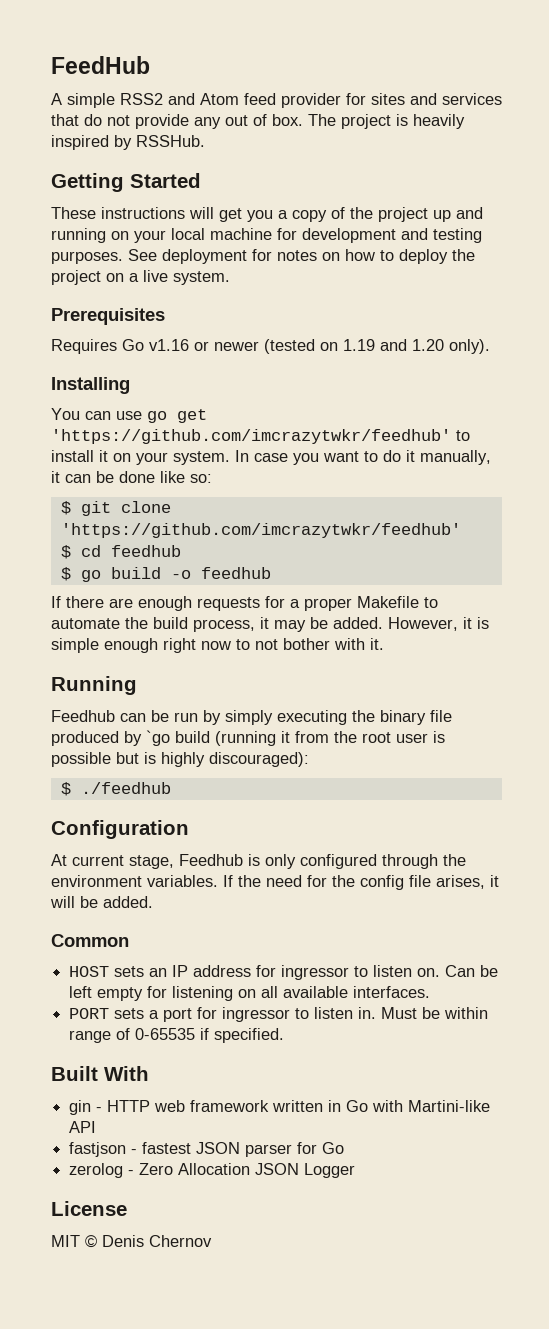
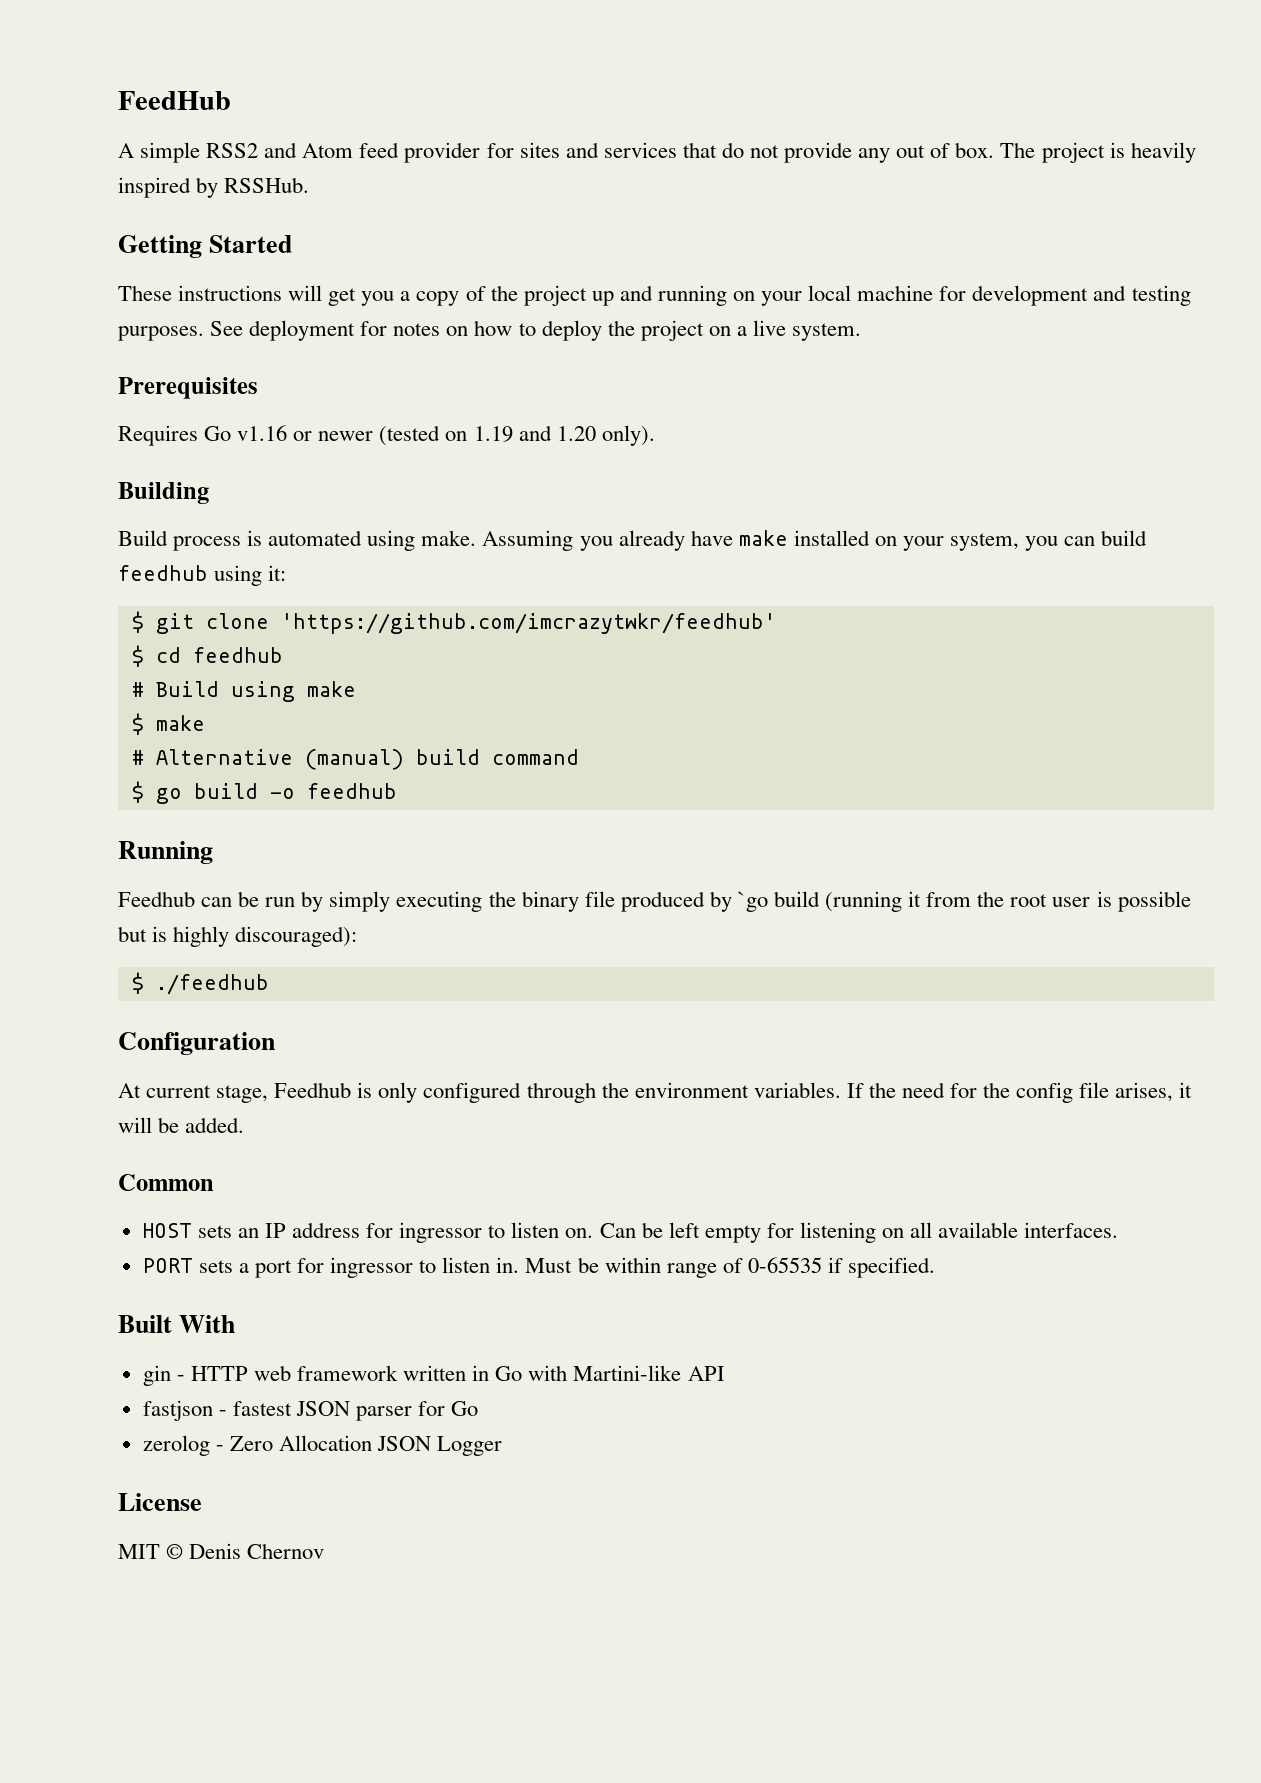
- Installing
- You can use go get 'https://github.com/imcrazytwkr/feedhub' to install it on your system. In case you want to do it manually, it can be done like so:
+ Building
+ Build process is automated using make. Assuming you already have make installed on your system, you can build feedhub using it:
+ # Build using make
+ $ make
+ # Alternative (manual) build command
- If there are enough requests for a proper Makefile to automate the build process, it may be added. However, it is simple enough right now to not bother with it.

